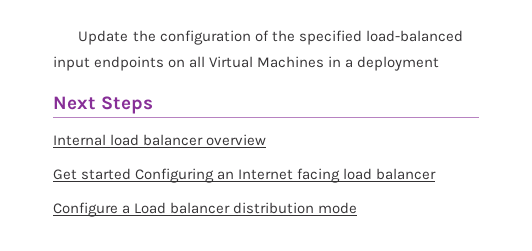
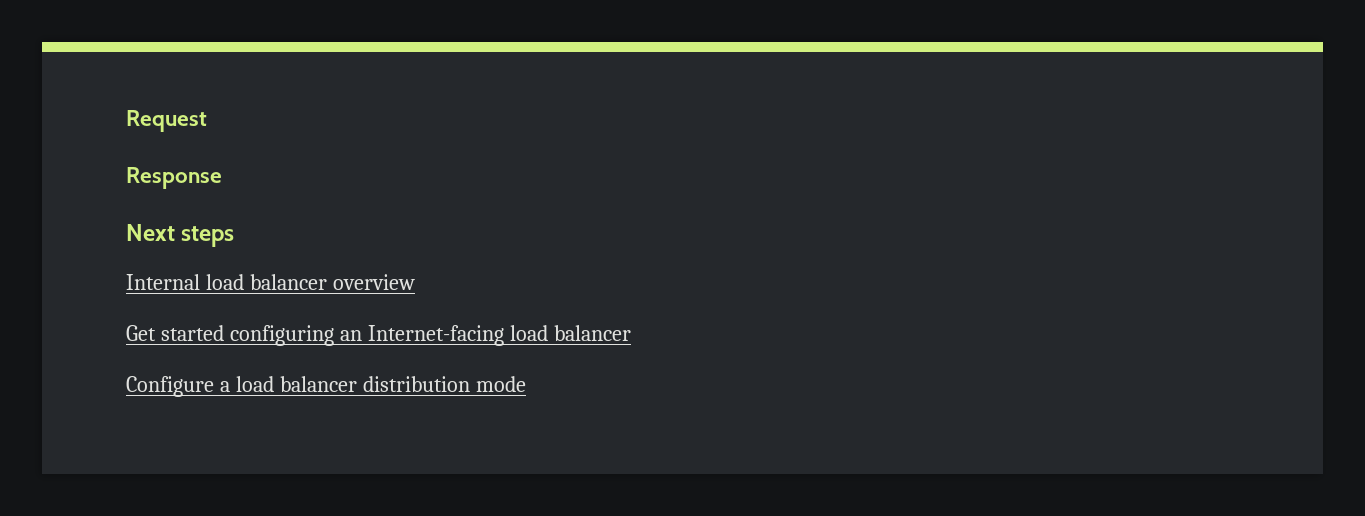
- Update the configuration of the specified load-balanced input endpoints on all Virtual Machines in a deployment
+ Request
+ Response
- Next Steps
+ Next steps
- Get started Configuring an Internet facing load balancer
+ Get started configuring an Internet-facing load balancer
- Configure a Load balancer distribution mode
+ Configure a load balancer distribution mode

